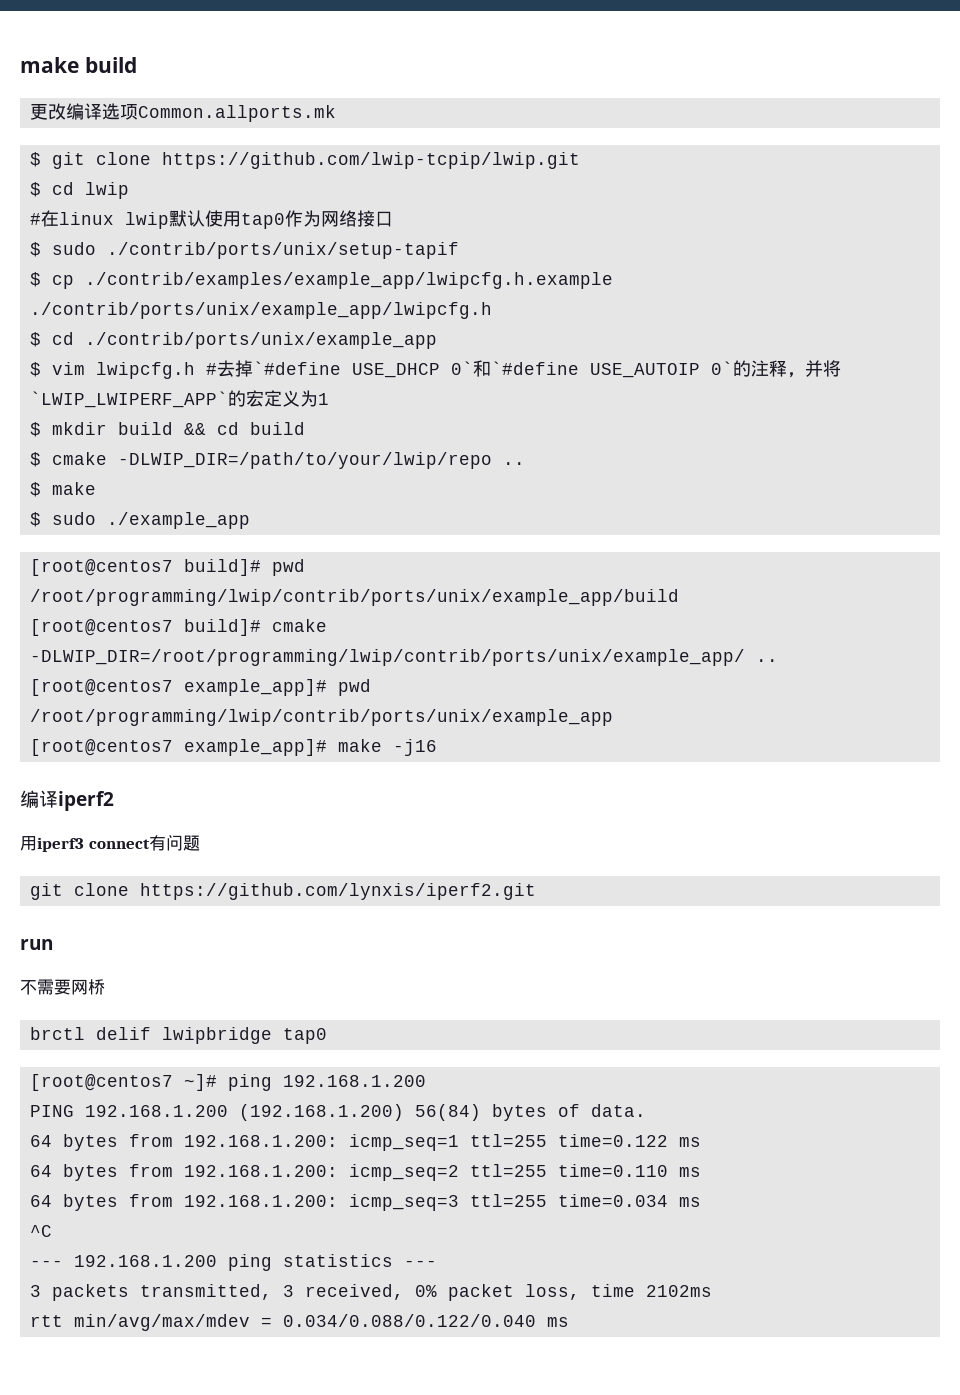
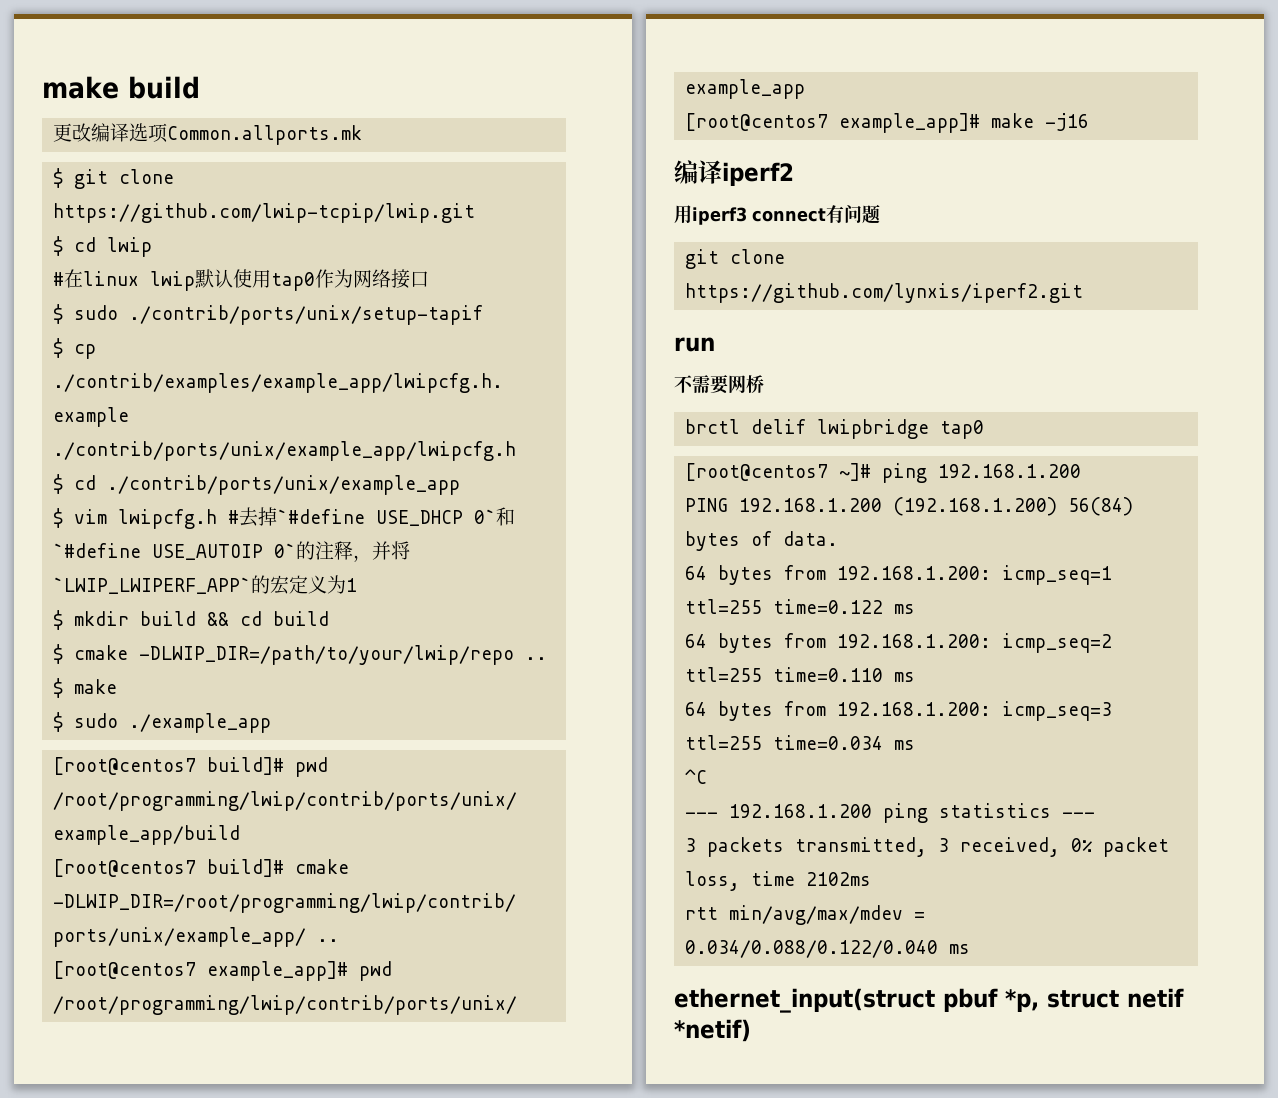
+ ethernet_input(struct pbuf *p, struct netif *netif)

